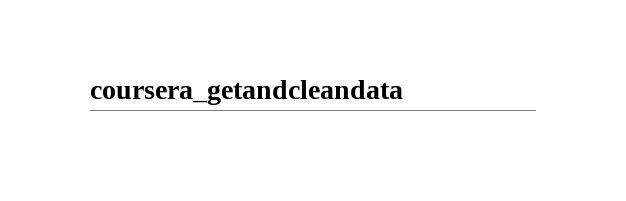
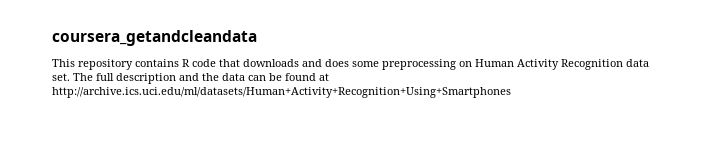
+ This repository contains R code that downloads and does some preprocessing on Human Activity Recognition data set. The full description and the data can be found at http://archive.ics.uci.edu/ml/datasets/Human+Activity+Recognition+Using+Smartphones

